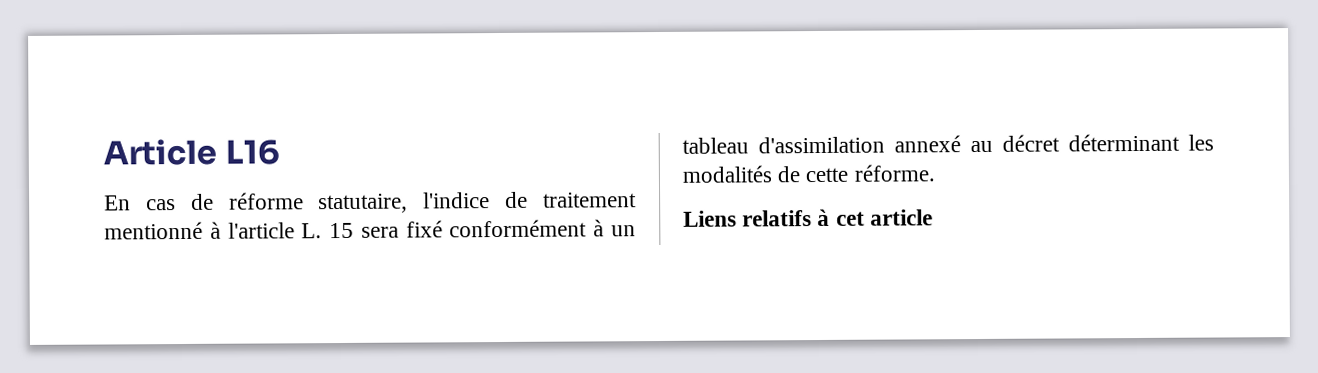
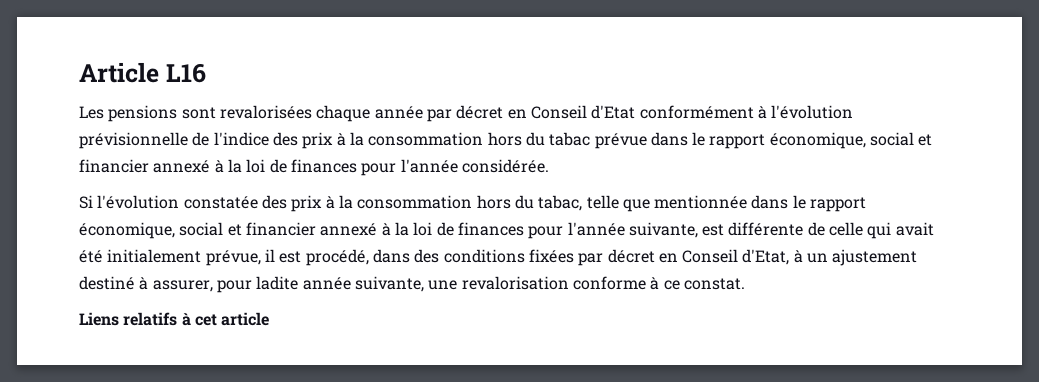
- En cas de réforme statutaire, l'indice de traitement mentionné à l'article L. 15 sera fixé conformément à un tableau d'assimilation annexé au décret déterminant les modalités de cette réforme.
+ Les pensions sont revalorisées chaque année par décret en Conseil d'Etat conformément à l'évolution prévisionnelle de l'indice des prix à la consommation hors du tabac prévue dans le rapport économique, social et financier annexé à la loi de finances pour l'année considérée.
+ Si l'évolution constatée des prix à la consommation hors du tabac, telle que mentionnée dans le rapport économique, social et financier annexé à la loi de finances pour l'année suivante, est différente de celle qui avait été initialement prévue, il est procédé, dans des conditions fixées par décret en Conseil d'Etat, à un ajustement destiné à assurer, pour ladite année suivante, une revalorisation conforme à ce constat.

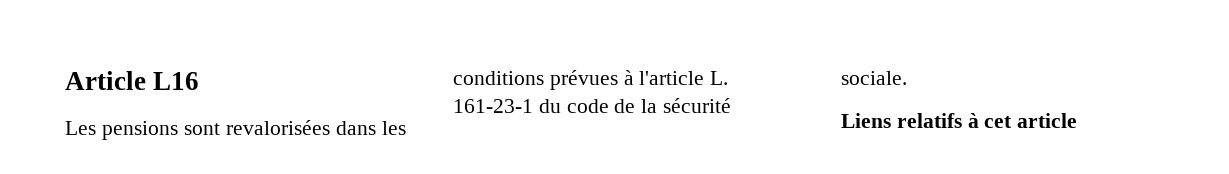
- Les pensions sont revalorisées chaque année par décret en Conseil d'Etat conformément à l'évolution prévisionnelle de l'indice des prix à la consommation hors du tabac prévue dans le rapport économique, social et financier annexé à la loi de finances pour l'année considérée.
- Si l'évolution constatée des prix à la consommation hors du tabac, telle que mentionnée dans le rapport économique, social et financier annexé à la loi de finances pour l'année suivante, est différente de celle qui avait été initialement prévue, il est procédé, dans des conditions fixées par décret en Conseil d'Etat, à un ajustement destiné à assurer, pour ladite année suivante, une revalorisation conforme à ce constat.
+ Les pensions sont revalorisées dans les conditions prévues à l'article L. 161-23-1 du code de la sécurité sociale.

